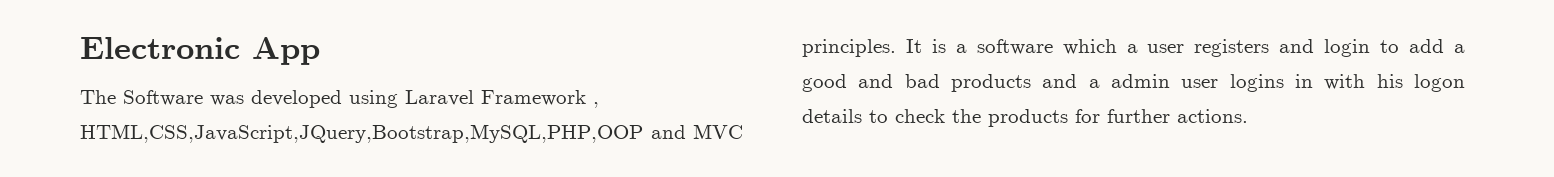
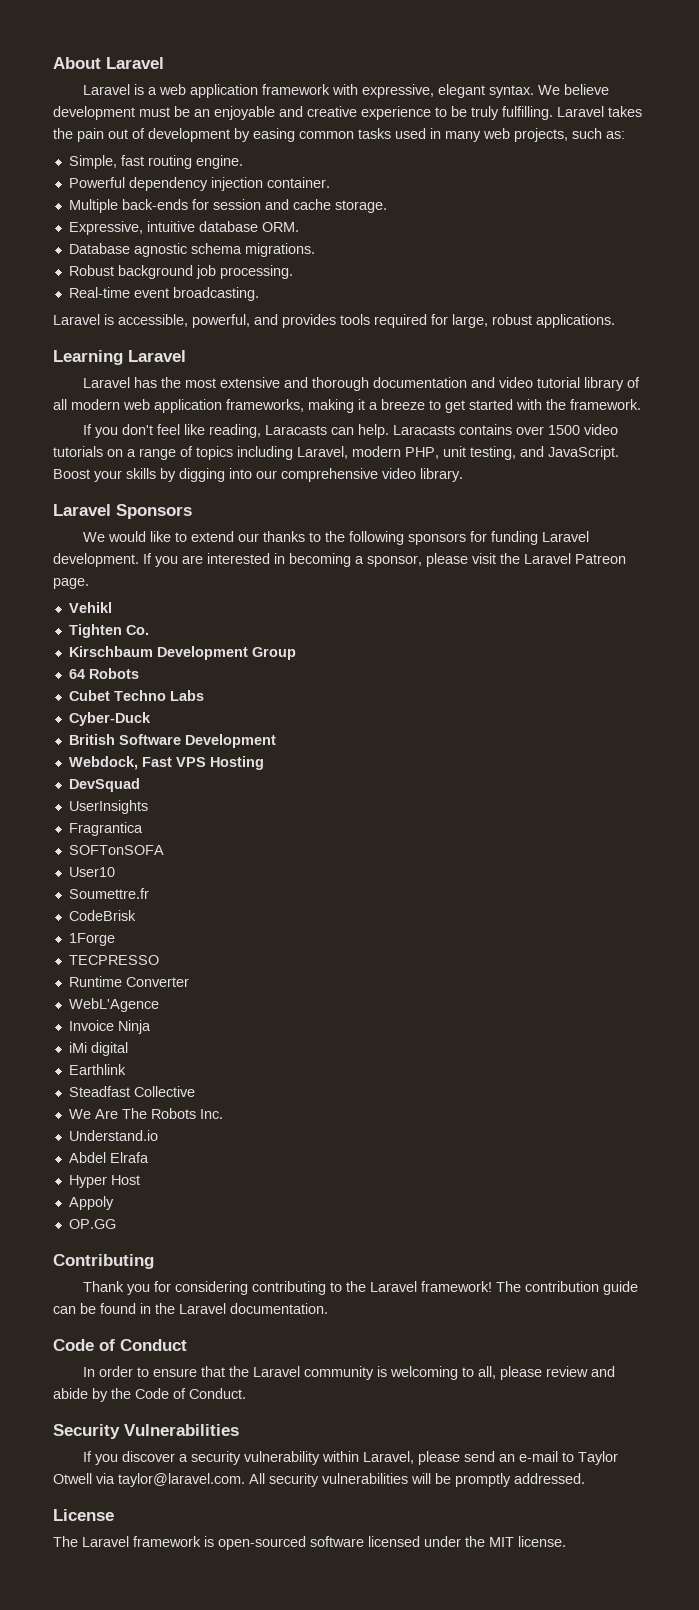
- Electronic App
- The Software was developed using Laravel Framework , HTML,CSS,JavaScript,JQuery,Bootstrap,MySQL,PHP,OOP and MVC principles. It is a software which a user registers and login to add a good and bad products and a admin user logins in with his logon details to check the products for further actions.
+ About Laravel
+ Laravel is a web application framework with expressive, elegant syntax. We believe development must be an enjoyable and creative experience to be truly fulfilling. Laravel takes the pain out of development by easing common tasks used in many web projects, such as:
+ Simple, fast routing engine.
+ Powerful dependency injection container.
+ Multiple back-ends for session and cache storage.
+ Expressive, intuitive database ORM.
+ Database agnostic schema migrations.
+ Robust background job processing.
+ Real-time event broadcasting.
+ Laravel is accessible, powerful, and provides tools required for large, robust applications.
+ Learning Laravel
+ Laravel has the most extensive and thorough documentation and video tutorial library of all modern web application frameworks, making it a breeze to get started with the framework.
+ If you don't feel like reading, Laracasts can help. Laracasts contains over 1500 video tutorials on a range of topics including Laravel, modern PHP, unit testing, and JavaScript. Boost your skills by digging into our comprehensive video library.
+ Laravel Sponsors
+ We would like to extend our thanks to the following sponsors for funding Laravel development. If you are interested in becoming a sponsor, please visit the Laravel Patreon page.
+ Vehikl
+ Tighten Co.
+ Kirschbaum Development Group
+ 64 Robots
+ Cubet Techno Labs
+ Cyber-Duck
+ British Software Development
+ Webdock, Fast VPS Hosting
+ DevSquad
+ UserInsights
+ Fragrantica
+ SOFTonSOFA
+ User10
+ Soumettre.fr
+ CodeBrisk
+ 1Forge
+ TECPRESSO
+ Runtime Converter
+ WebL'Agence
+ Invoice Ninja
+ iMi digital
+ Earthlink
+ Steadfast Collective
+ We Are The Robots Inc.
+ Understand.io
+ Abdel Elrafa
+ Hyper Host
+ Appoly
+ OP.GG
+ Contributing
+ Thank you for considering contributing to the Laravel framework! The contribution guide can be found in the Laravel documentation.
+ Code of Conduct
+ In order to ensure that the Laravel community is welcoming to all, please review and abide by the Code of Conduct.
+ Security Vulnerabilities
+ If you discover a security vulnerability within Laravel, please send an e-mail to Taylor Otwell via taylor@laravel.com. All security vulnerabilities will be promptly addressed.
+ License
+ The Laravel framework is open-sourced software licensed under the MIT license.

